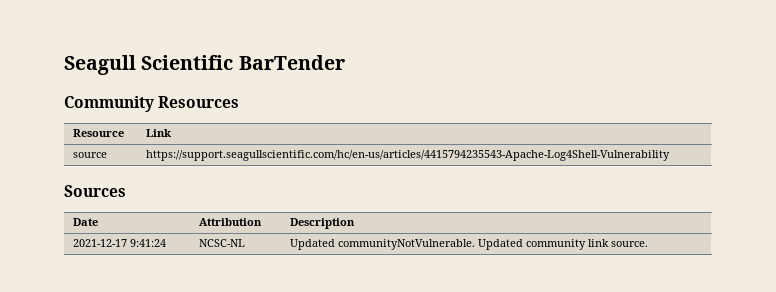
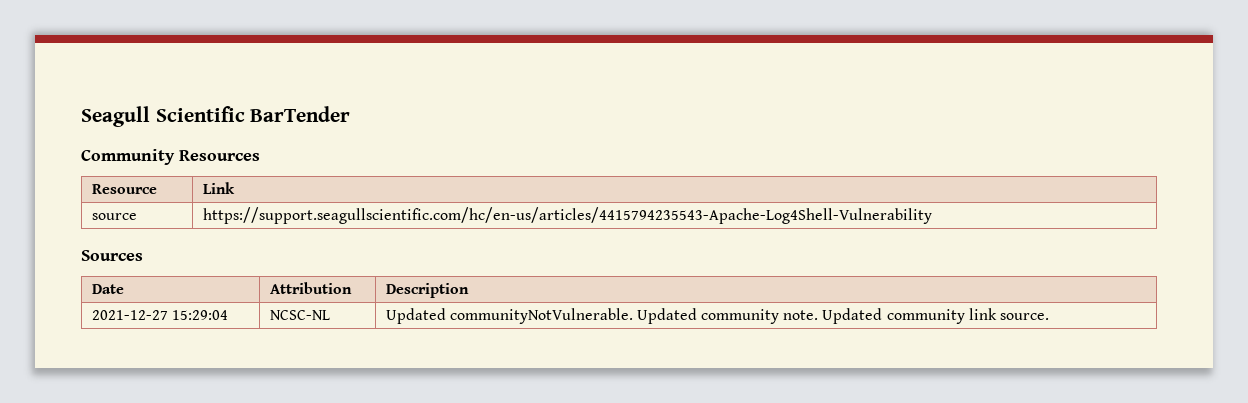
- 2021-12-17 9:41:24 | NCSC-NL | Updated communityNotVulnerable. Updated community link source.
+ 2021-12-27 15:29:04 | NCSC-NL | Updated communityNotVulnerable. Updated community note. Updated community link source.

